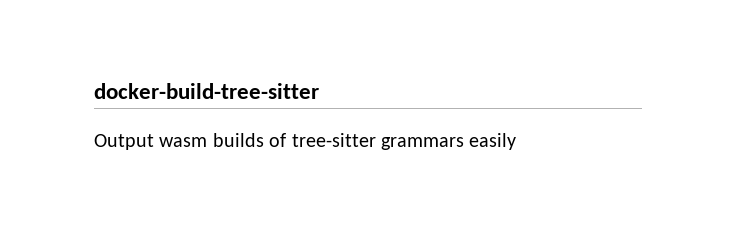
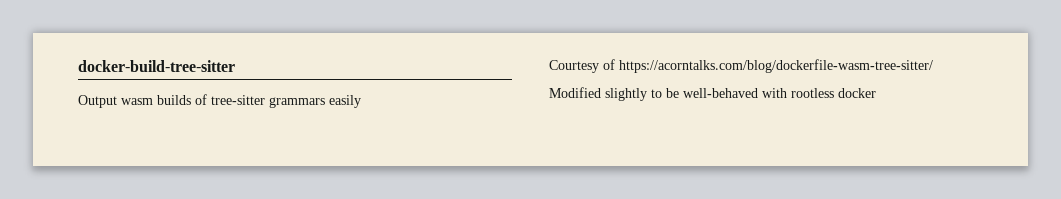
+ Courtesy of https://acorntalks.com/blog/dockerfile-wasm-tree-sitter/
+ Modified slightly to be well-behaved with rootless docker

